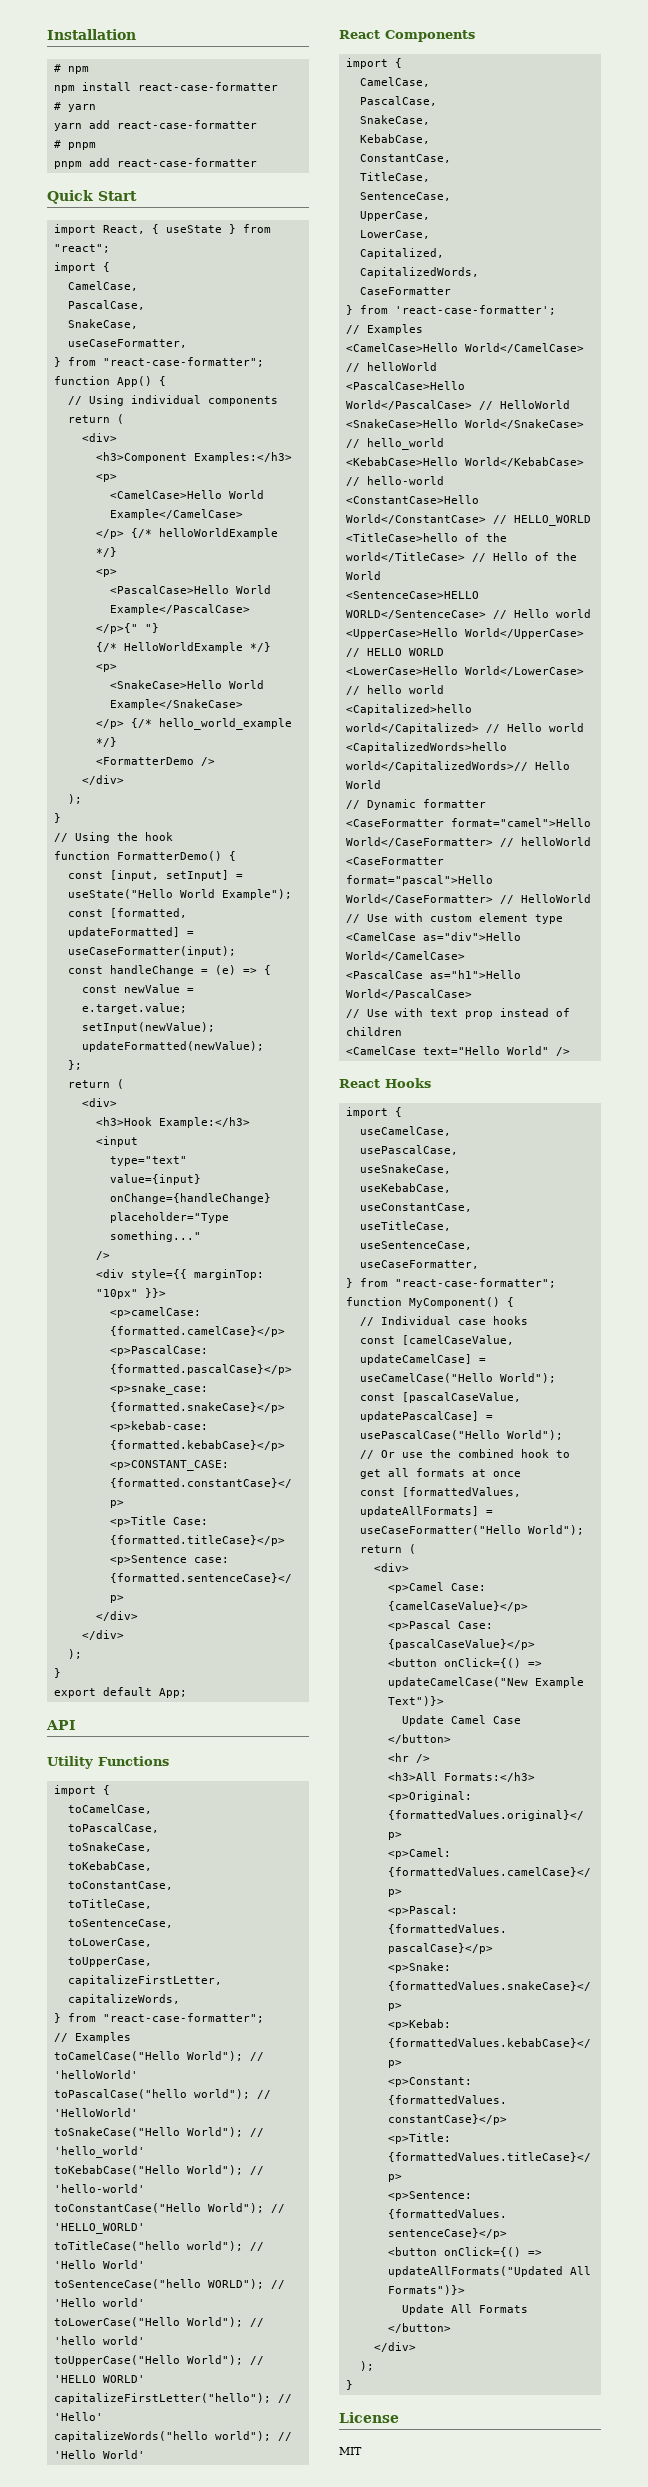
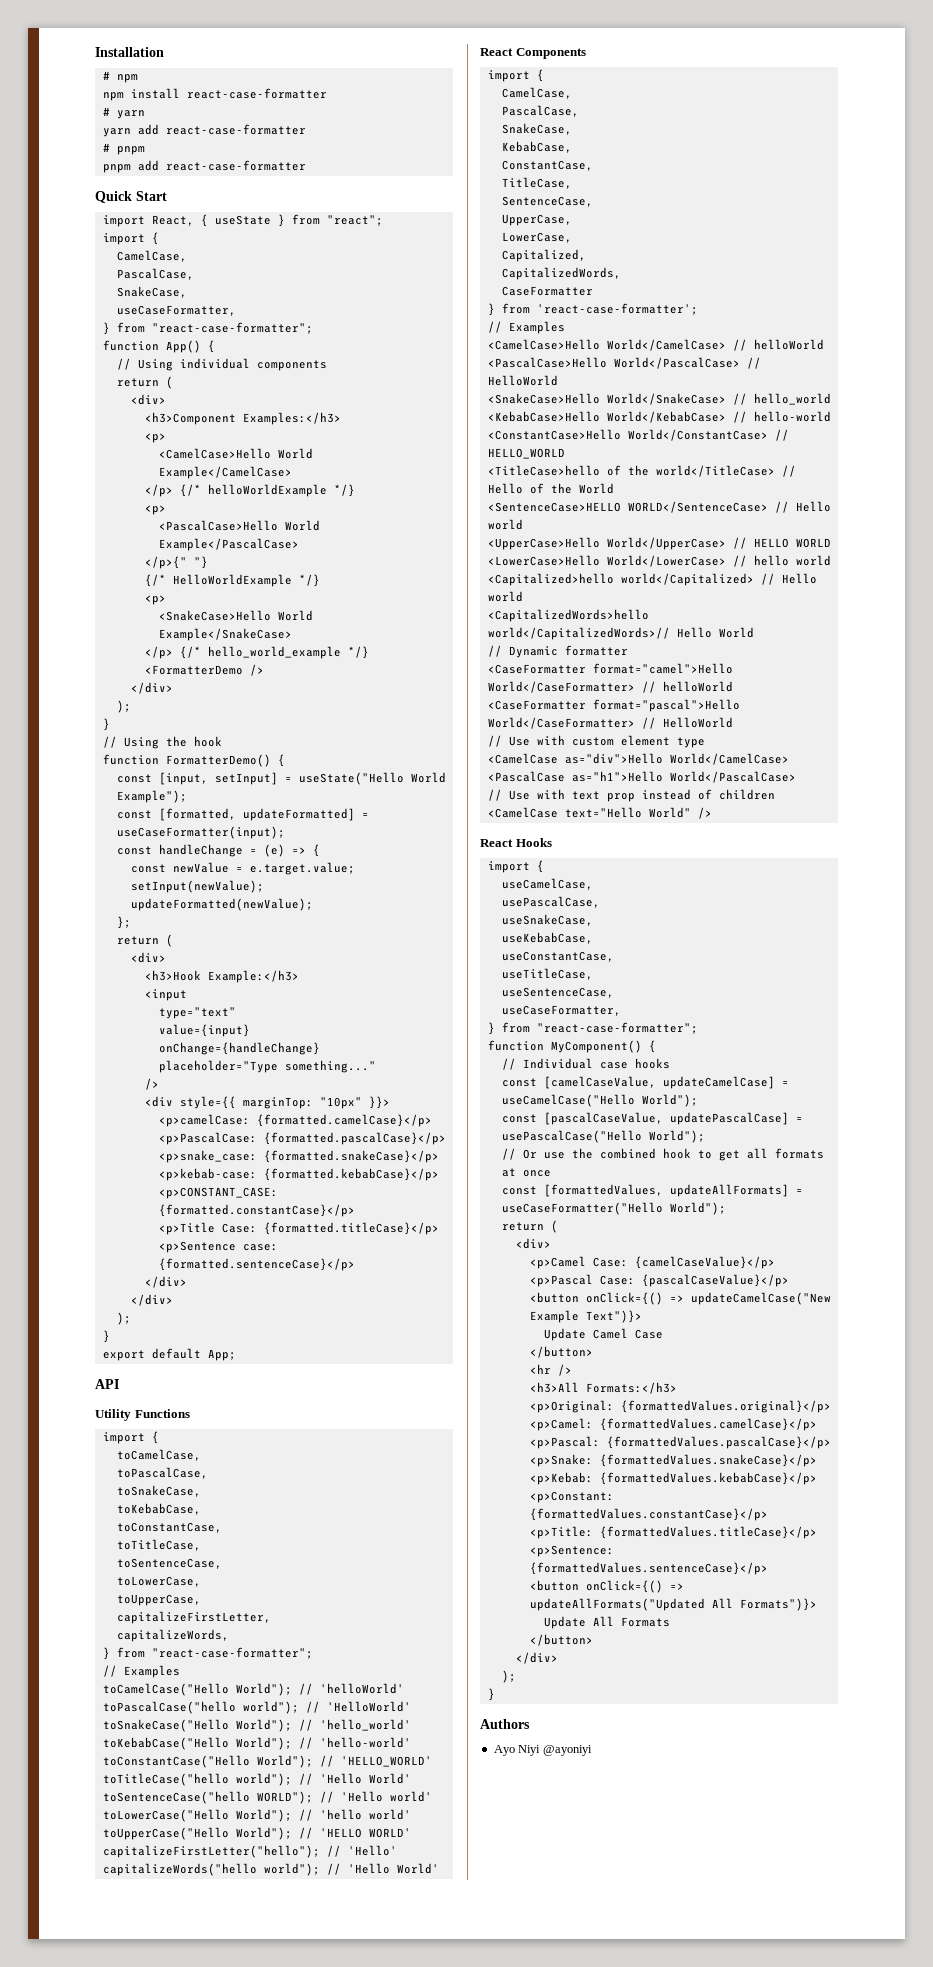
- License
- MIT
+ Authors
+ Ayo Niyi @ayoniyi

